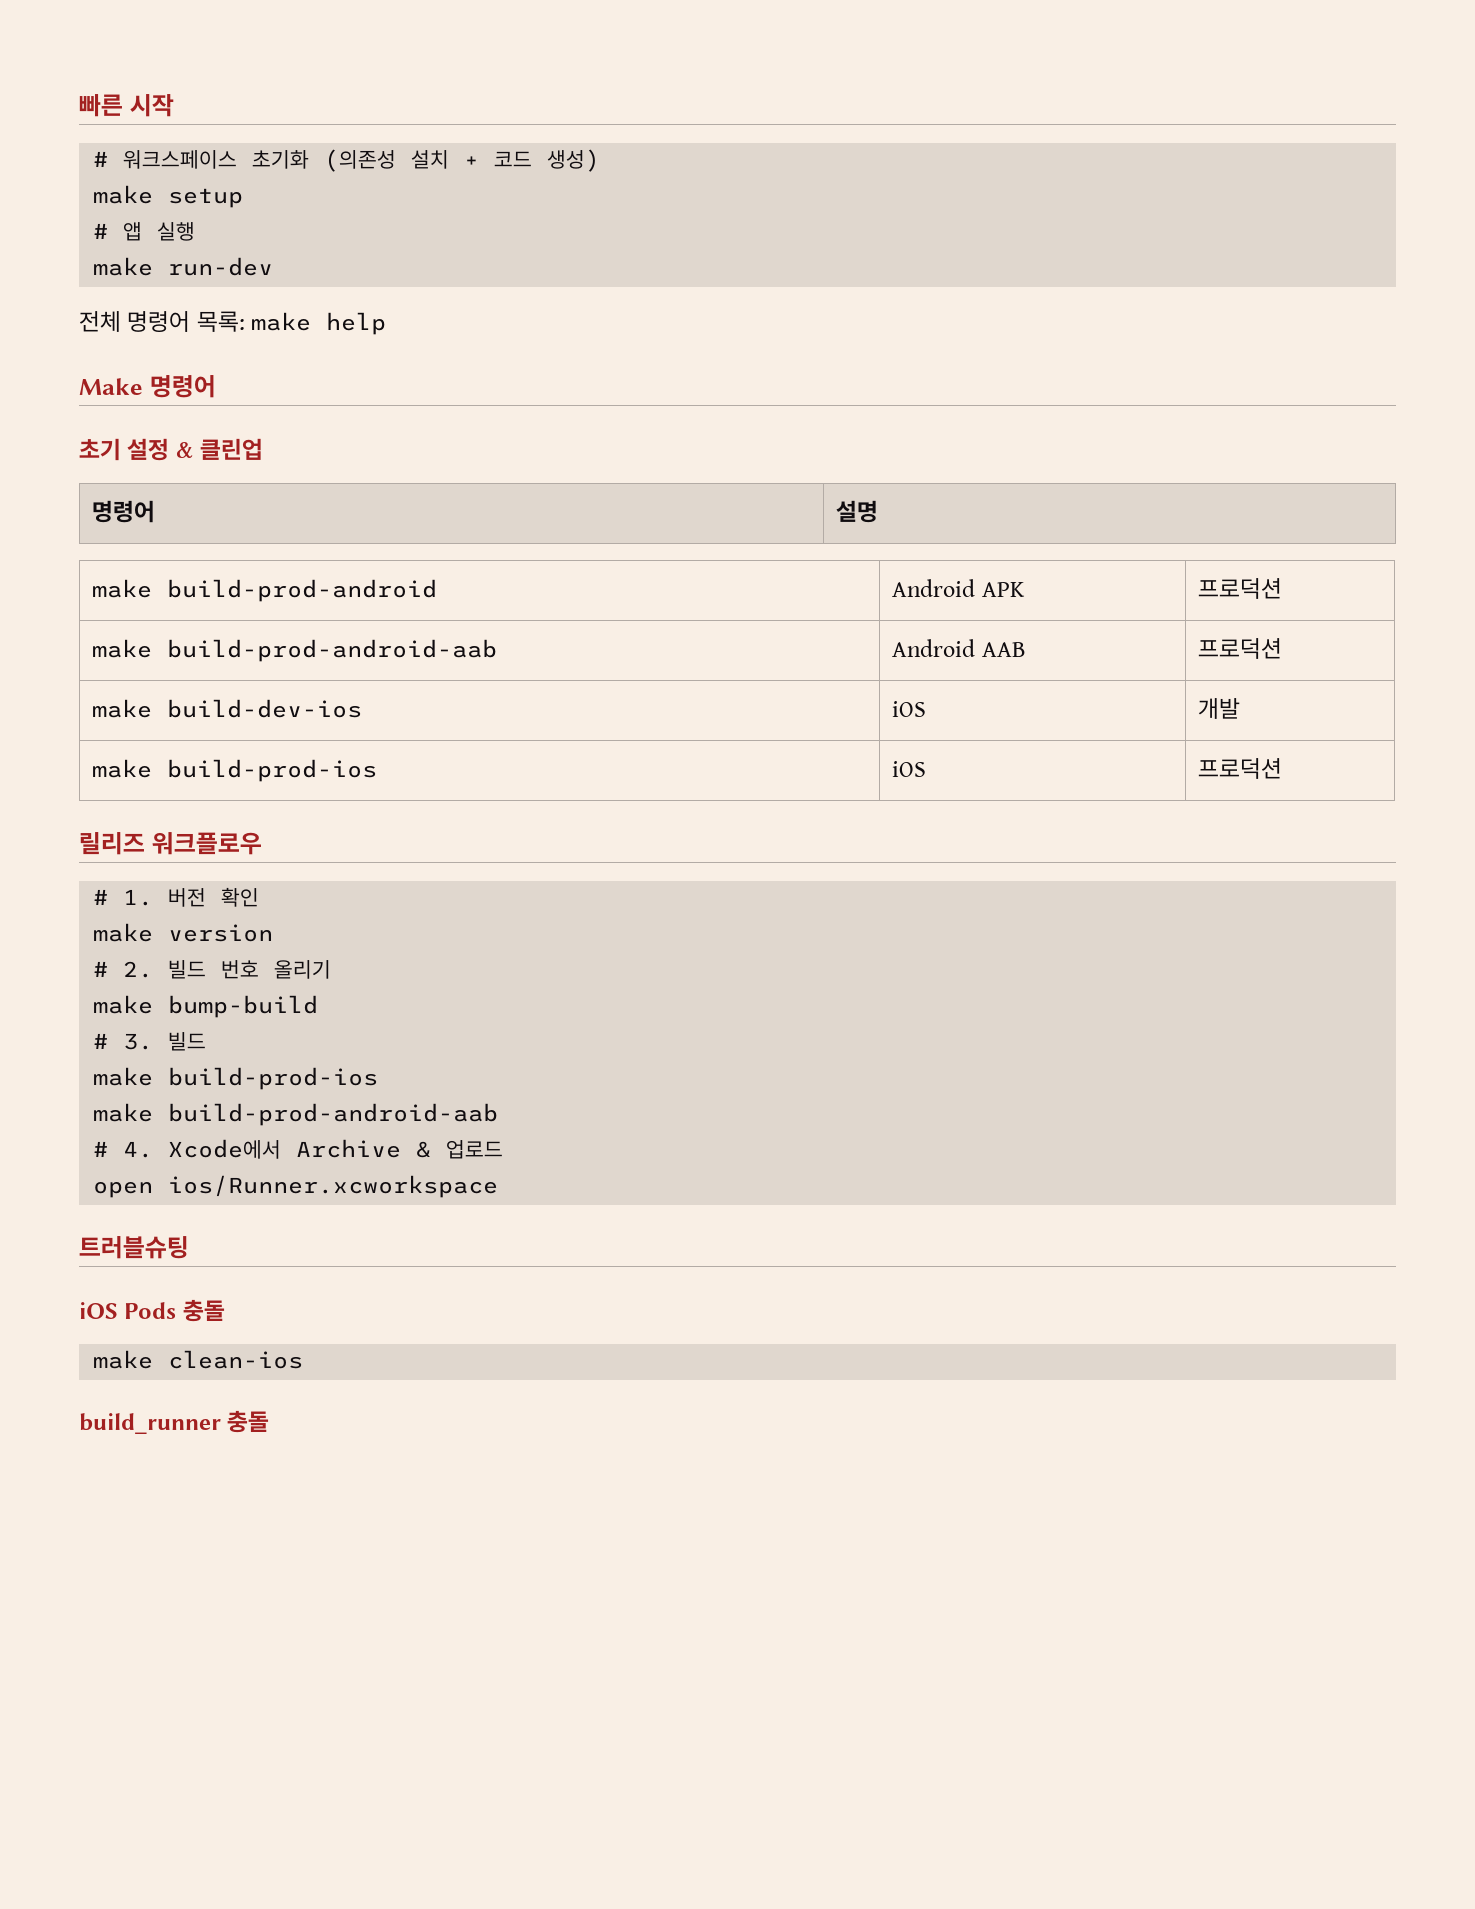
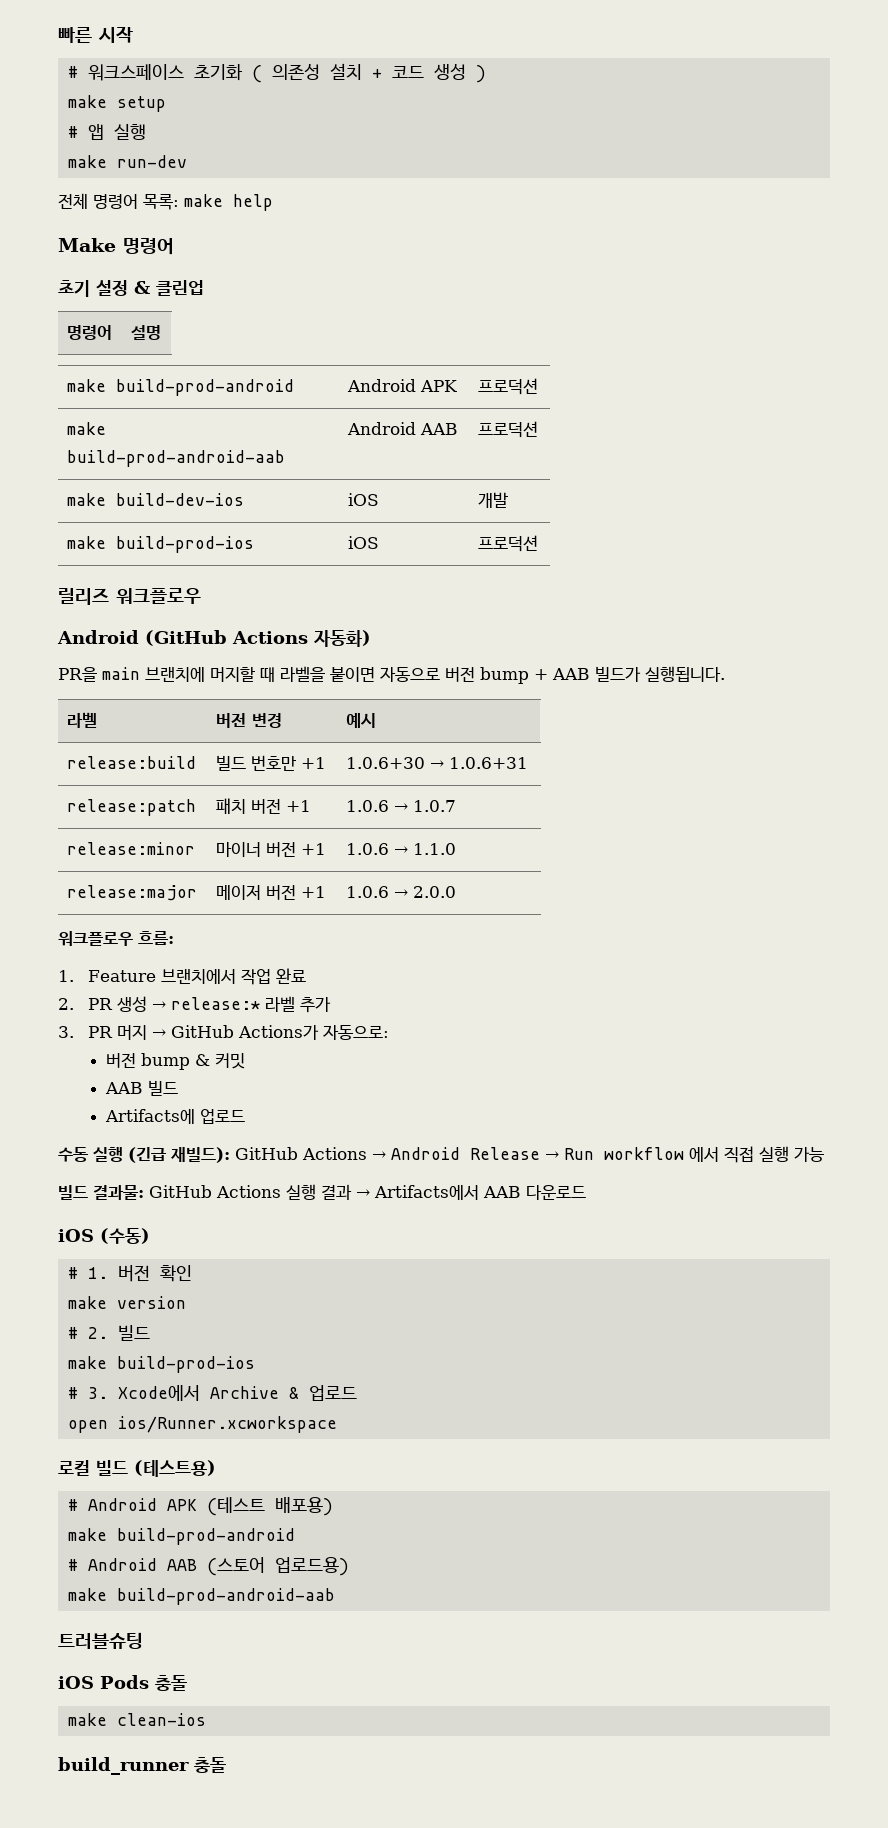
- # 워크스페이스 초기화 (의존성 설치 + 코드 생성)
+ # 워크스페이스 초기화 ( 의존성 설치 + 코드 생성 )
+ Android (GitHub Actions 자동화)
+ PR을 main 브랜치에 머지할 때 라벨을 붙이면 자동으로 버전 bump + AAB 빌드가 실행됩니다.
+ 라벨 | 버전 변경 | 예시
+ release:build | 빌드 번호만 +1 | 1.0.6+30 → 1.0.6+31
+ release:patch | 패치 버전 +1 | 1.0.6 → 1.0.7
+ release:minor | 마이너 버전 +1 | 1.0.6 → 1.1.0
+ release:major | 메이저 버전 +1 | 1.0.6 → 2.0.0
+ 워크플로우 흐름:
+ 1. Feature 브랜치에서 작업 완료
+ 2. PR 생성 → release:* 라벨 추가
+ 3. PR 머지 → GitHub Actions가 자동으로:
+ 버전 bump & 커밋
+ AAB 빌드
+ Artifacts에 업로드
+ 수동 실행 (긴급 재빌드): GitHub Actions → Android Release → Run workflow 에서 직접 실행 가능
+ 빌드 결과물: GitHub Actions 실행 결과 → Artifacts에서 AAB 다운로드
+ iOS (수동)
- # 2. 빌드 번호 올리기
- make bump-build
- # 3. 빌드
+ # 2. 빌드
  make build-prod-ios
- make build-prod-android-aab
- # 4. Xcode에서 Archive & 업로드
+ # 3. Xcode에서 Archive & 업로드
+ 로컬 빌드 (테스트용)
+ # Android APK (테스트 배포용)
+ make build-prod-android
+ # Android AAB (스토어 업로드용)
+ make build-prod-android-aab

